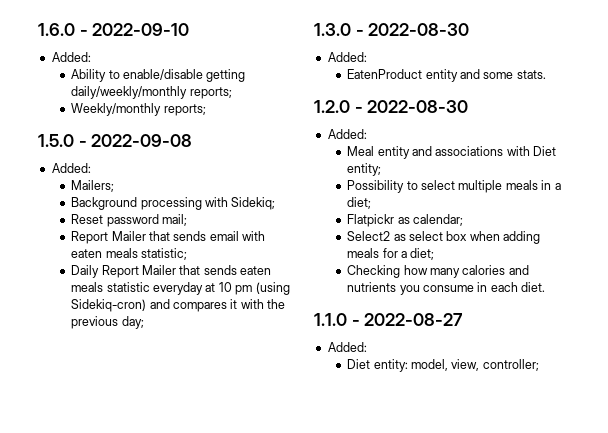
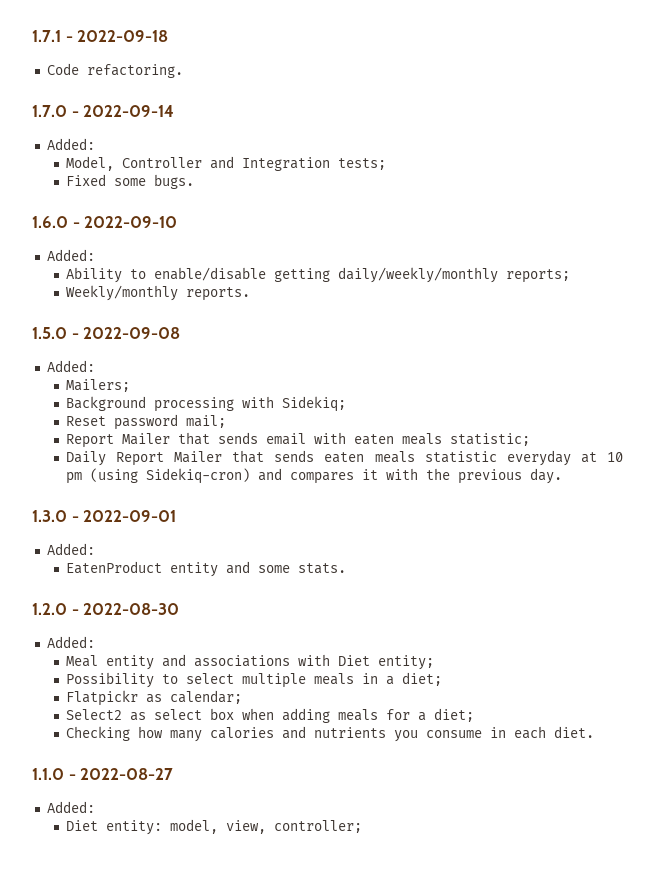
+ 1.7.1 - 2022-09-18
+ Code refactoring.
+ 1.7.0 - 2022-09-14
+ Added:
+ Model, Controller and Integration tests;
+ Fixed some bugs.
- Weekly/monthly reports;
+ Weekly/monthly reports.
- Daily Report Mailer that sends eaten meals statistic everyday at 10 pm (using Sidekiq-cron) and compares it with the previous day;
+ Daily Report Mailer that sends eaten meals statistic everyday at 10 pm (using Sidekiq-cron) and compares it with the previous day.
- 1.3.0 - 2022-08-30
+ 1.3.0 - 2022-09-01

